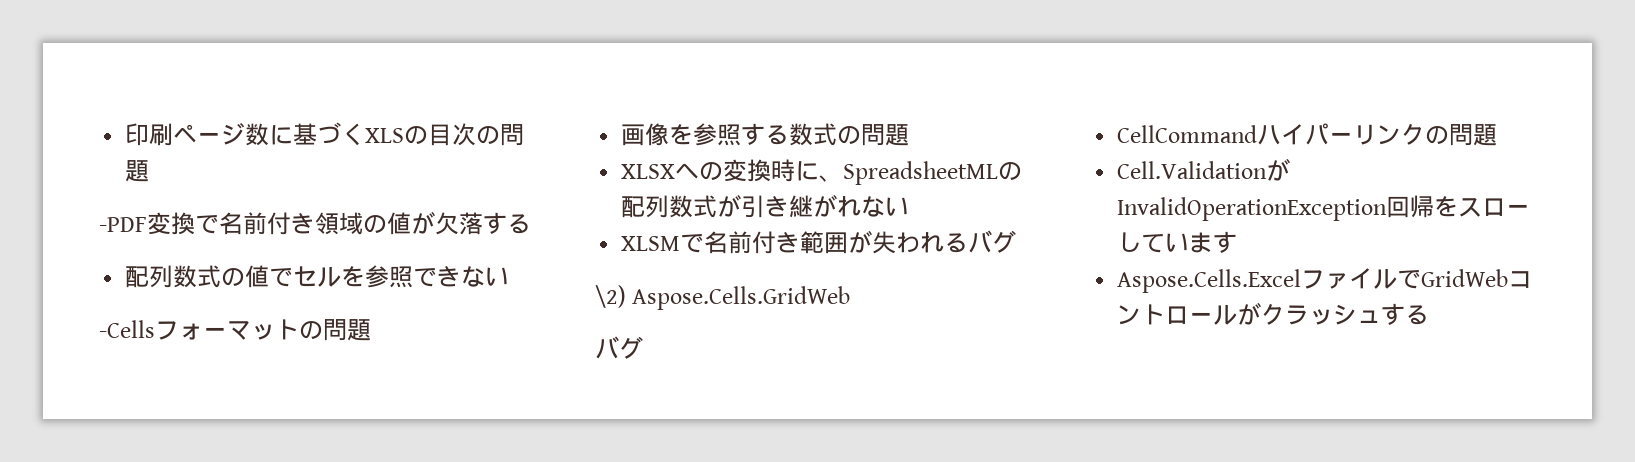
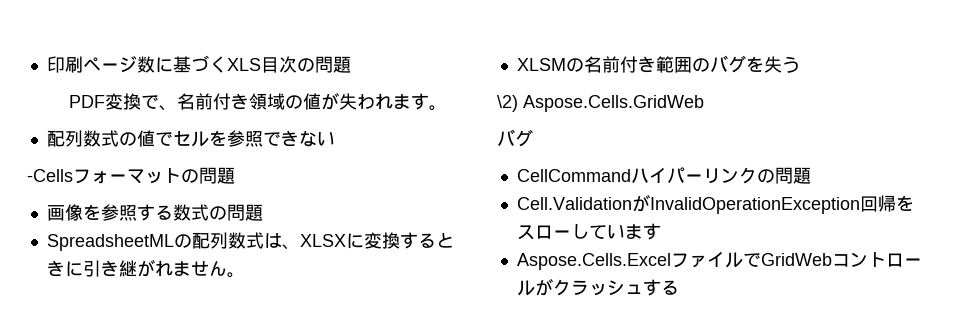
- 印刷ページ数に基づくXLSの目次の問題
+ 印刷ページ数に基づくXLS目次の問題
- -PDF変換で名前付き領域の値が欠落する
+ PDF変換で、名前付き領域の値が失われます。
- XLSXへの変換時に、SpreadsheetMLの配列数式が引き継がれない
+ SpreadsheetMLの配列数式は、XLSXに変換するときに引き継がれません。
- XLSMで名前付き範囲が失われるバグ
+ XLSMの名前付き範囲のバグを失う

